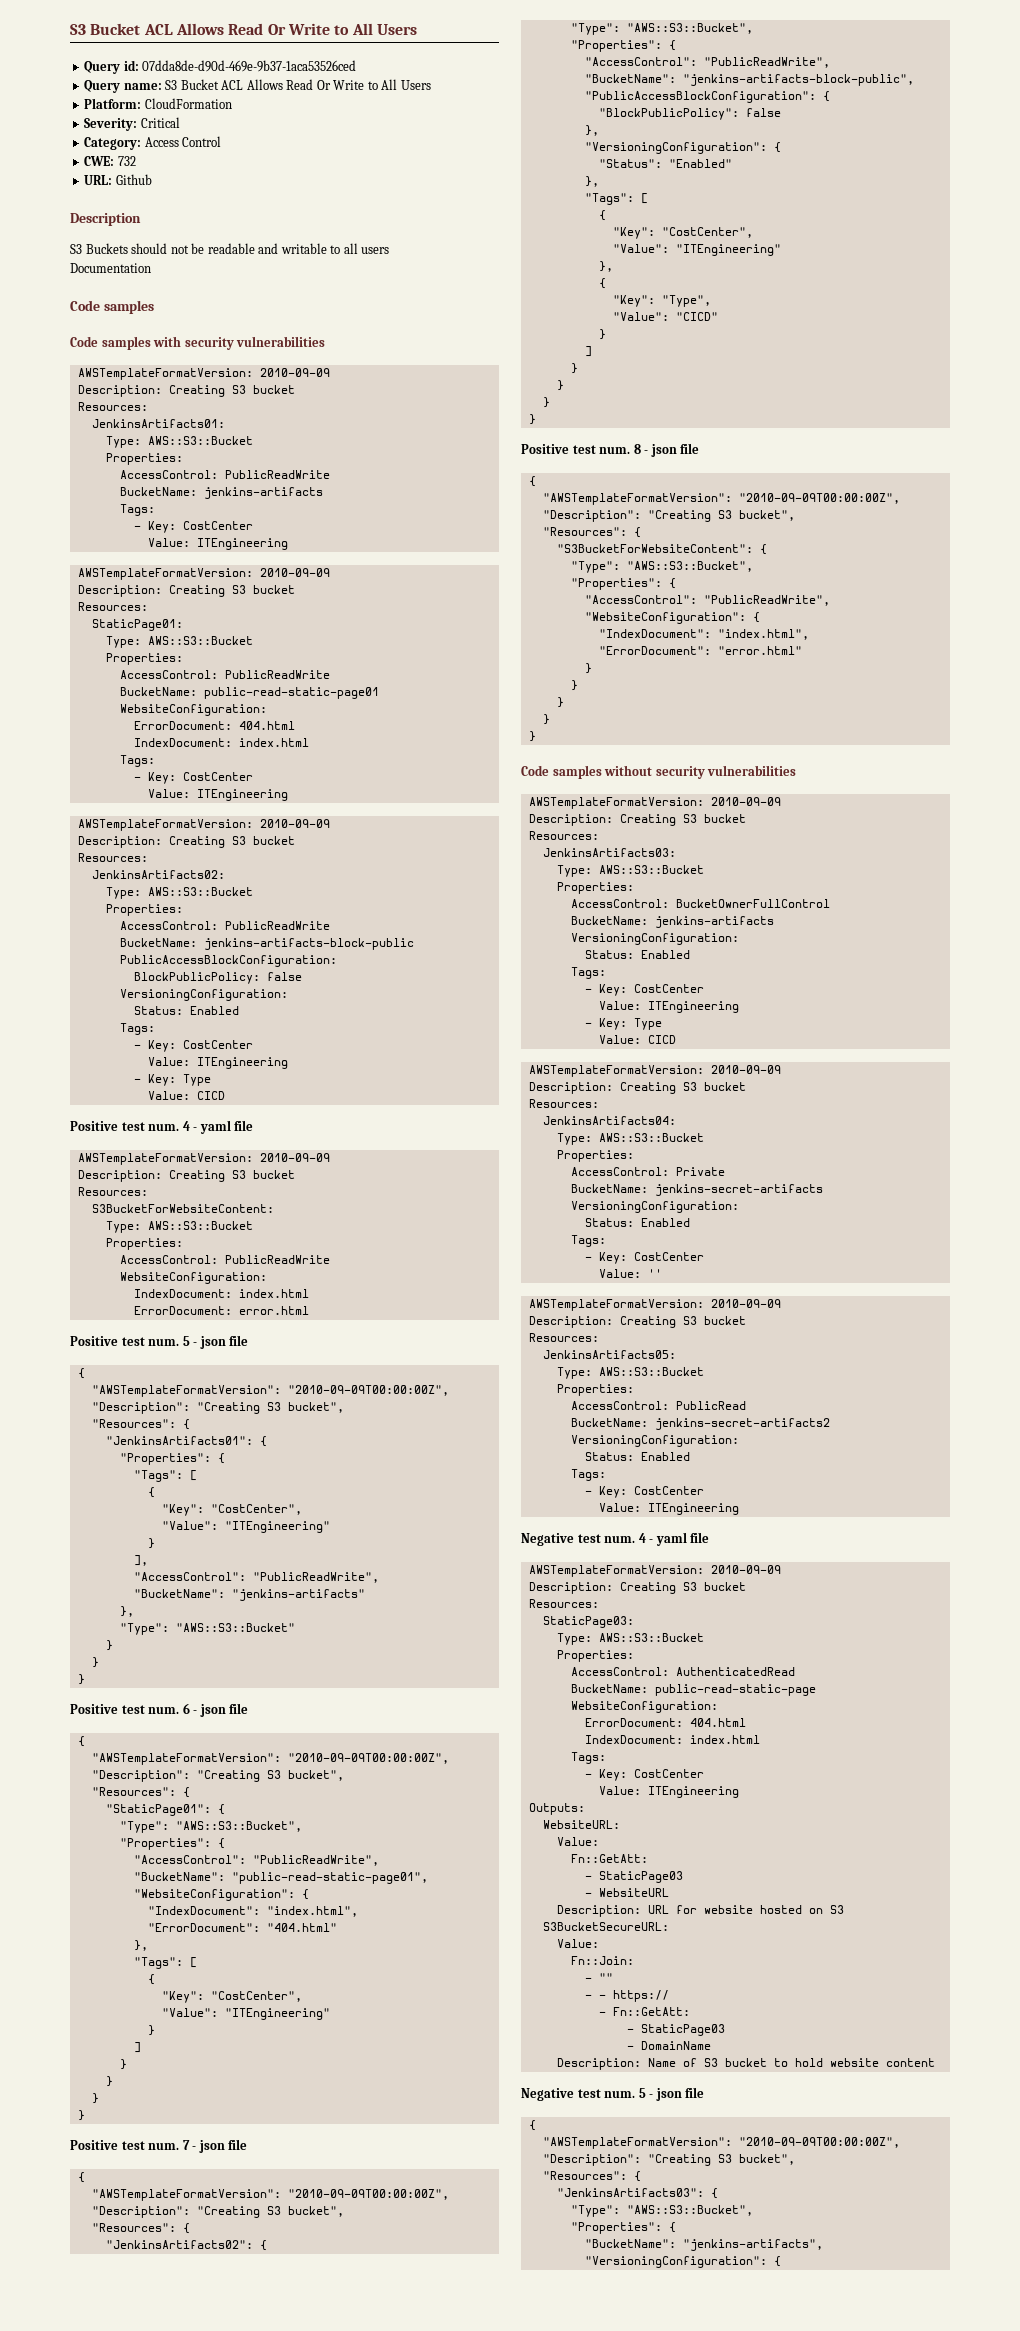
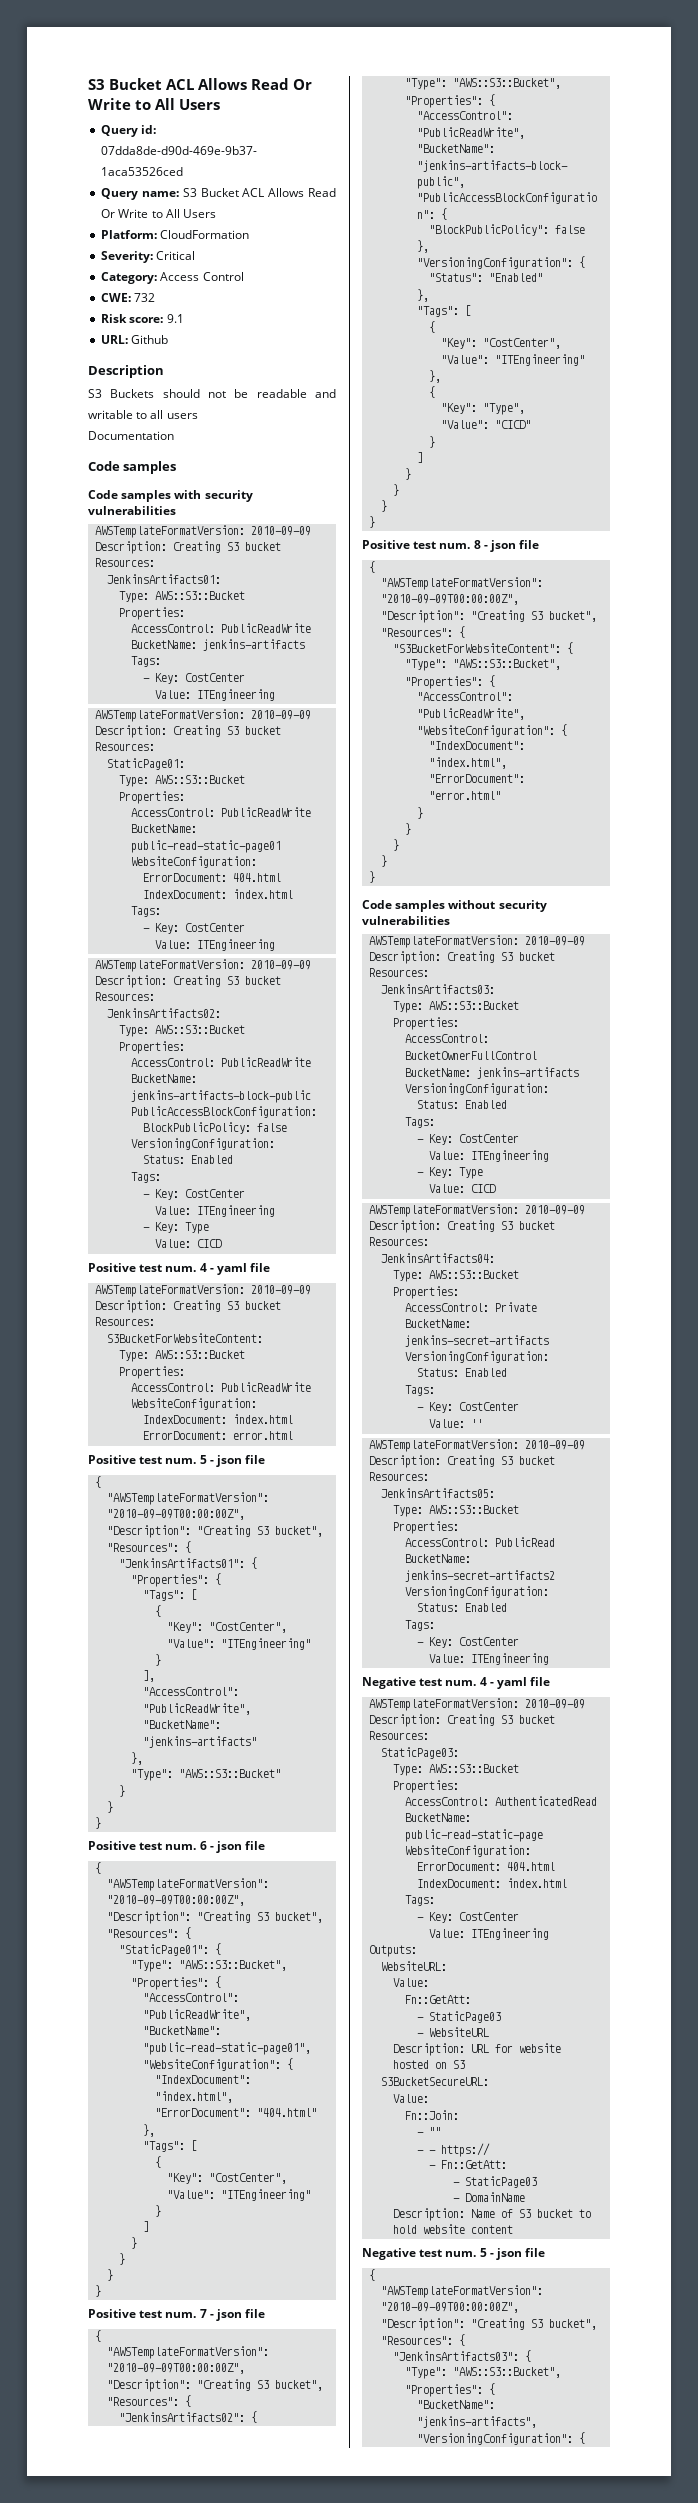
+ Risk score: 9.1

